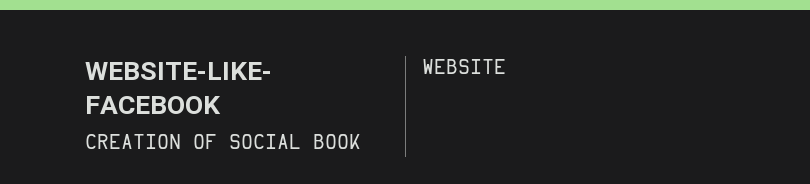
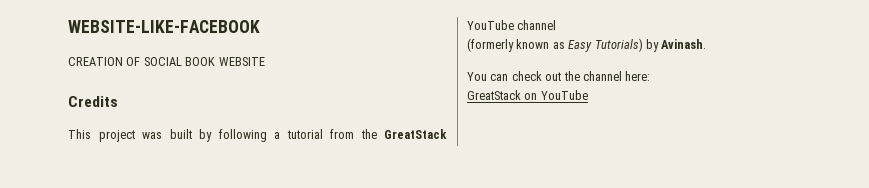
+ Credits
+ This project was built by following a tutorial from the GreatStack YouTube channel
+ (formerly known as Easy Tutorials) by Avinash.
+ You can check out the channel here:
+ GreatStack on YouTube

